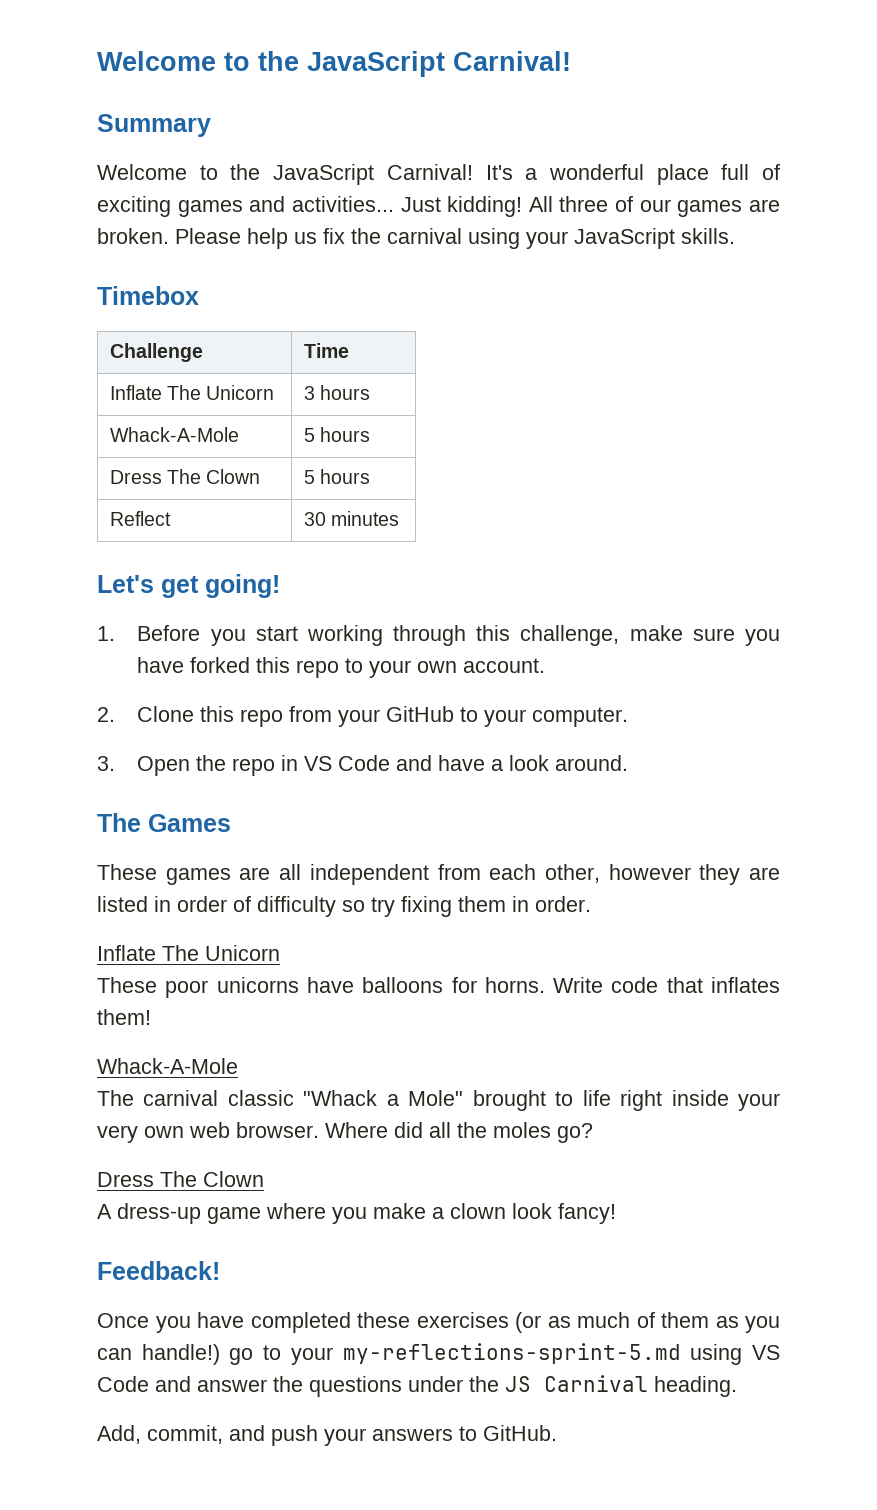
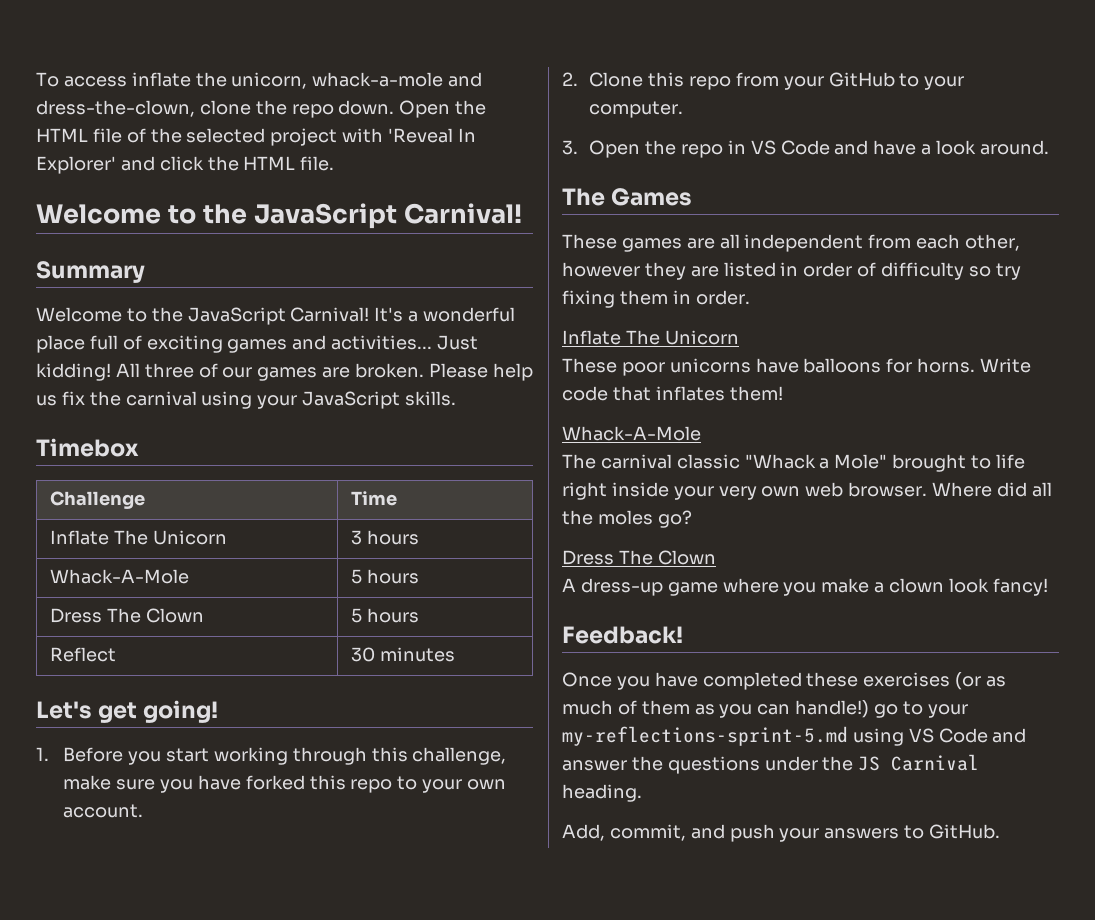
+ To access inflate the unicorn, whack-a-mole and dress-the-clown, clone the repo down. Open the HTML file of the selected project with 'Reveal In Explorer' and click the HTML file.

